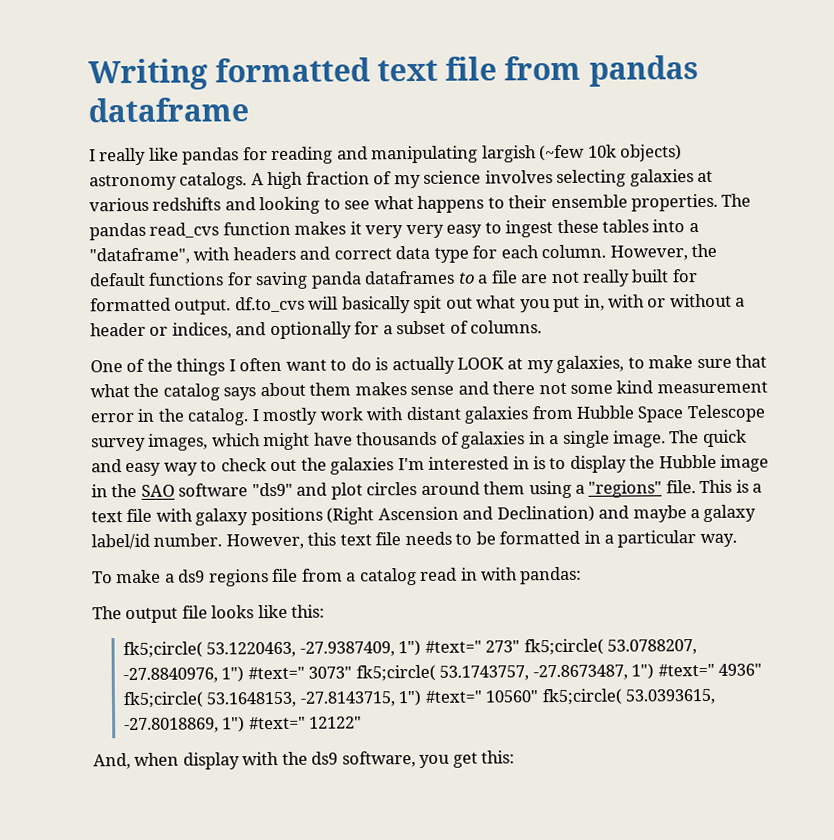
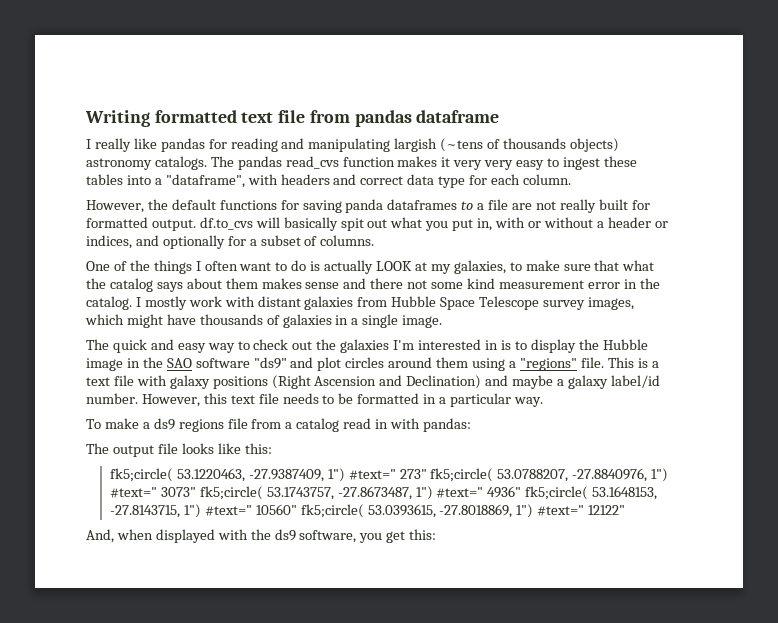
- I really like pandas for reading and manipulating largish (~few 10k objects) astronomy catalogs. A high fraction of my science involves selecting galaxies at various redshifts and looking to see what happens to their ensemble properties.
+ I really like pandas for reading and manipulating largish (~tens of thousands objects) astronomy catalogs.
- The pandas read_cvs function makes it very very easy to ingest these tables into a "dataframe", with headers and correct data type for each column. However, the default functions for saving panda dataframes to a file are not really built for formatted output. df.to_cvs will basically spit out what you put in, with or without a header or indices, and optionally for a subset of columns.
+ The pandas read_cvs function makes it very very easy to ingest these tables into a "dataframe", with headers and correct data type for each column.
+ However, the default functions for saving panda dataframes to a file are not really built for formatted output. df.to_cvs will basically spit out what you put in, with or without a header or indices, and optionally for a subset of columns.
- I mostly work with distant galaxies from Hubble Space Telescope survey images, which might have thousands of galaxies in a single image. The quick and easy way to check out the galaxies I'm interested in is to display the Hubble image in the SAO software "ds9" and plot circles around them using a "regions" file.
+ I mostly work with distant galaxies from Hubble Space Telescope survey images, which might have thousands of galaxies in a single image.
+ The quick and easy way to check out the galaxies I'm interested in is to display the Hubble image in the SAO software "ds9" and plot circles around them using a "regions" file.
- And, when display with the ds9 software, you get this:
+ And, when displayed with the ds9 software, you get this:

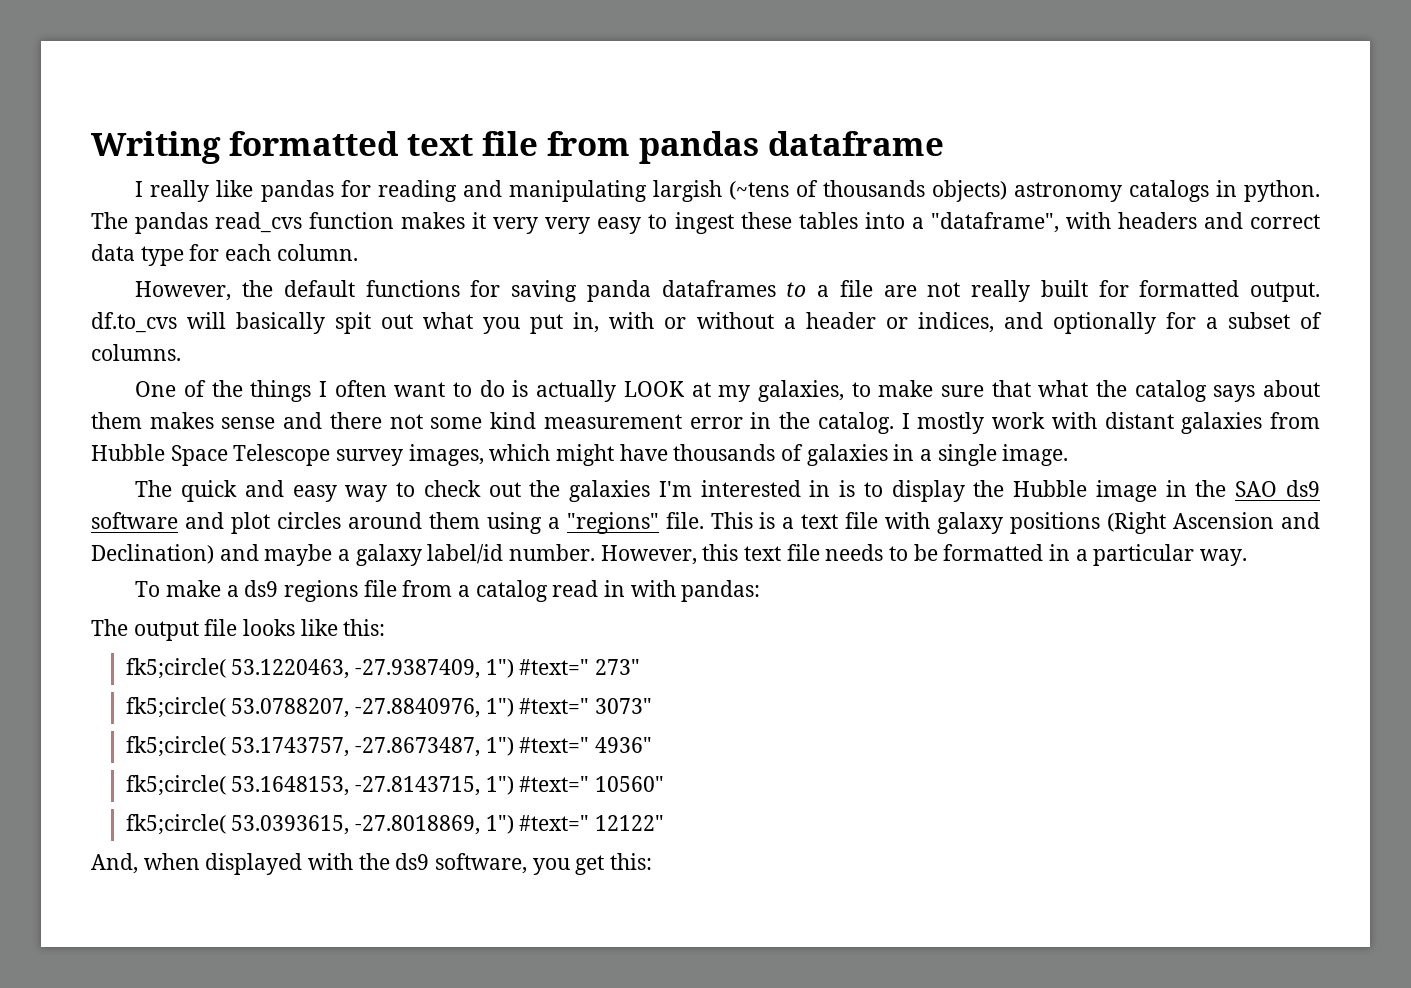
- I really like pandas for reading and manipulating largish (~tens of thousands objects) astronomy catalogs.
+ I really like pandas for reading and manipulating largish (~tens of thousands objects) astronomy catalogs in python.
- The quick and easy way to check out the galaxies I'm interested in is to display the Hubble image in the SAO software "ds9" and plot circles around them using a "regions" file.
+ The quick and easy way to check out the galaxies I'm interested in is to display the Hubble image in the SAO ds9 software and plot circles around them using a "regions" file.
- fk5;circle( 53.1220463, -27.9387409, 1") #text=" 273" fk5;circle( 53.0788207, -27.8840976, 1") #text=" 3073" fk5;circle( 53.1743757, -27.8673487, 1") #text=" 4936" fk5;circle( 53.1648153, -27.8143715, 1") #text=" 10560" fk5;circle( 53.0393615, -27.8018869, 1") #text=" 12122"
+ fk5;circle( 53.1220463, -27.9387409, 1") #text=" 273"
+ fk5;circle( 53.0788207, -27.8840976, 1") #text=" 3073"
+ fk5;circle( 53.1743757, -27.8673487, 1") #text=" 4936"
+ fk5;circle( 53.1648153, -27.8143715, 1") #text=" 10560"
+ fk5;circle( 53.0393615, -27.8018869, 1") #text=" 12122"

